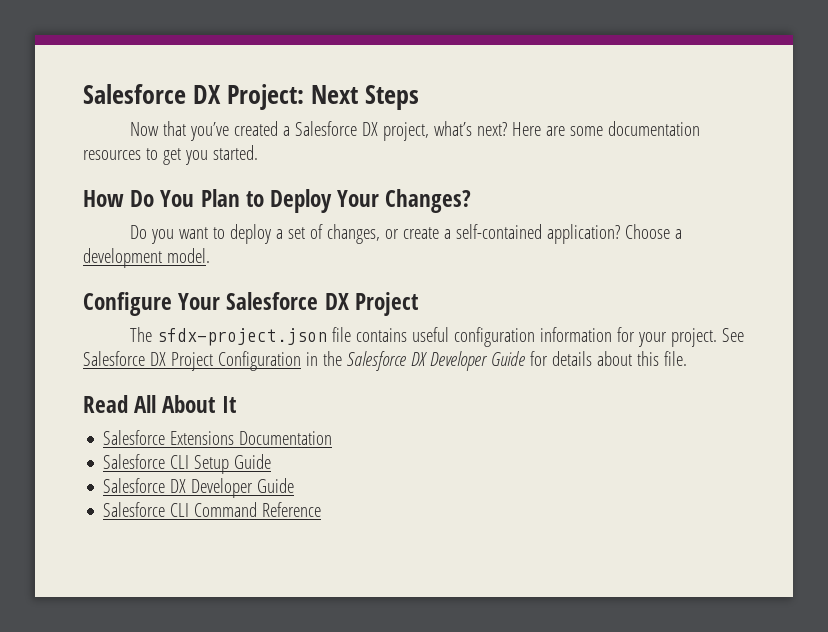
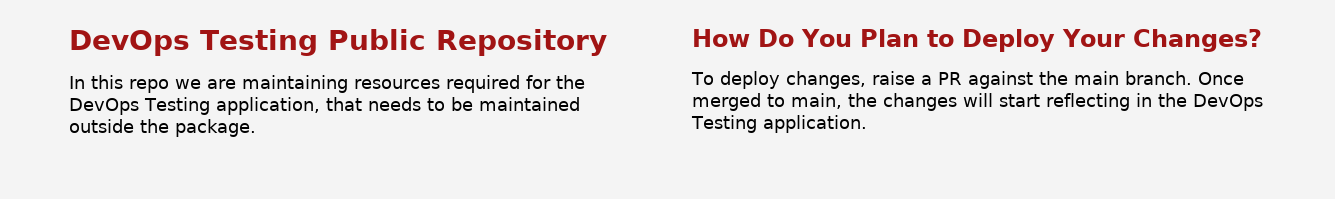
- Salesforce DX Project: Next Steps
- Now that you’ve created a Salesforce DX project, what’s next? Here are some documentation resources to get you started.
+ DevOps Testing Public Repository
+ In this repo we are maintaining resources required for the DevOps Testing application, that needs to be maintained outside the package.
- Do you want to deploy a set of changes, or create a self-contained application? Choose a development model.
- Configure Your Salesforce DX Project
- The sfdx-project.json file contains useful configuration information for your project. See Salesforce DX Project Configuration in the Salesforce DX Developer Guide for details about this file.
- Read All About It
- Salesforce Extensions Documentation
- Salesforce CLI Setup Guide
- Salesforce DX Developer Guide
- Salesforce CLI Command Reference
+ To deploy changes, raise a PR against the main branch. Once merged to main, the changes will start reflecting in the DevOps Testing application.

